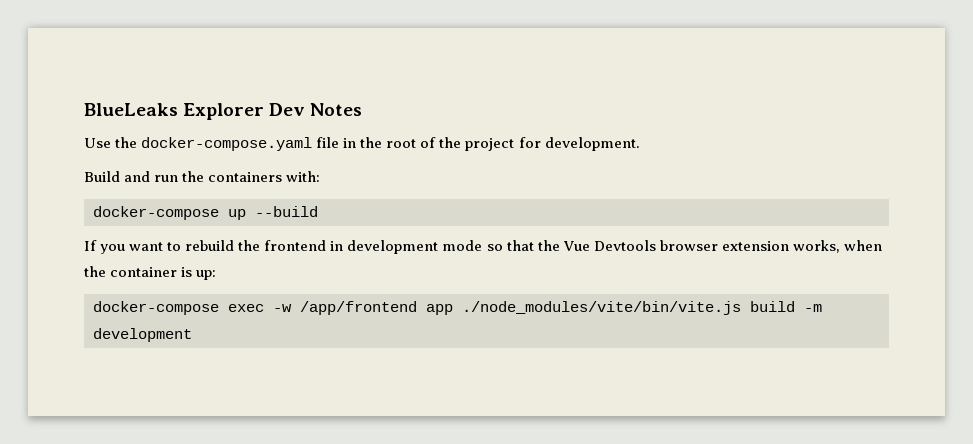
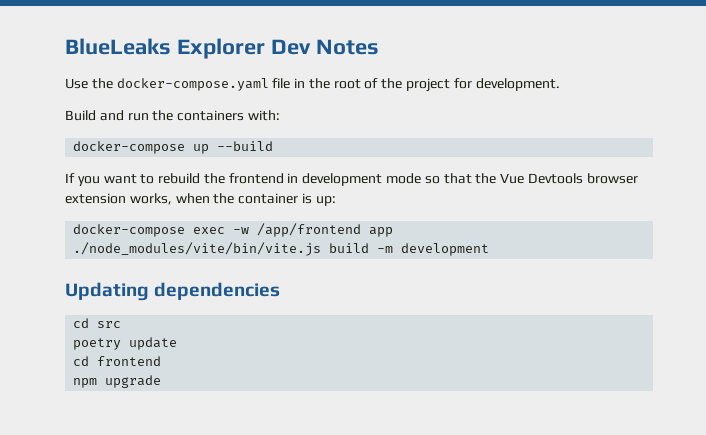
+ Updating dependencies
+ cd src
+ poetry update
+ cd frontend
+ npm upgrade

